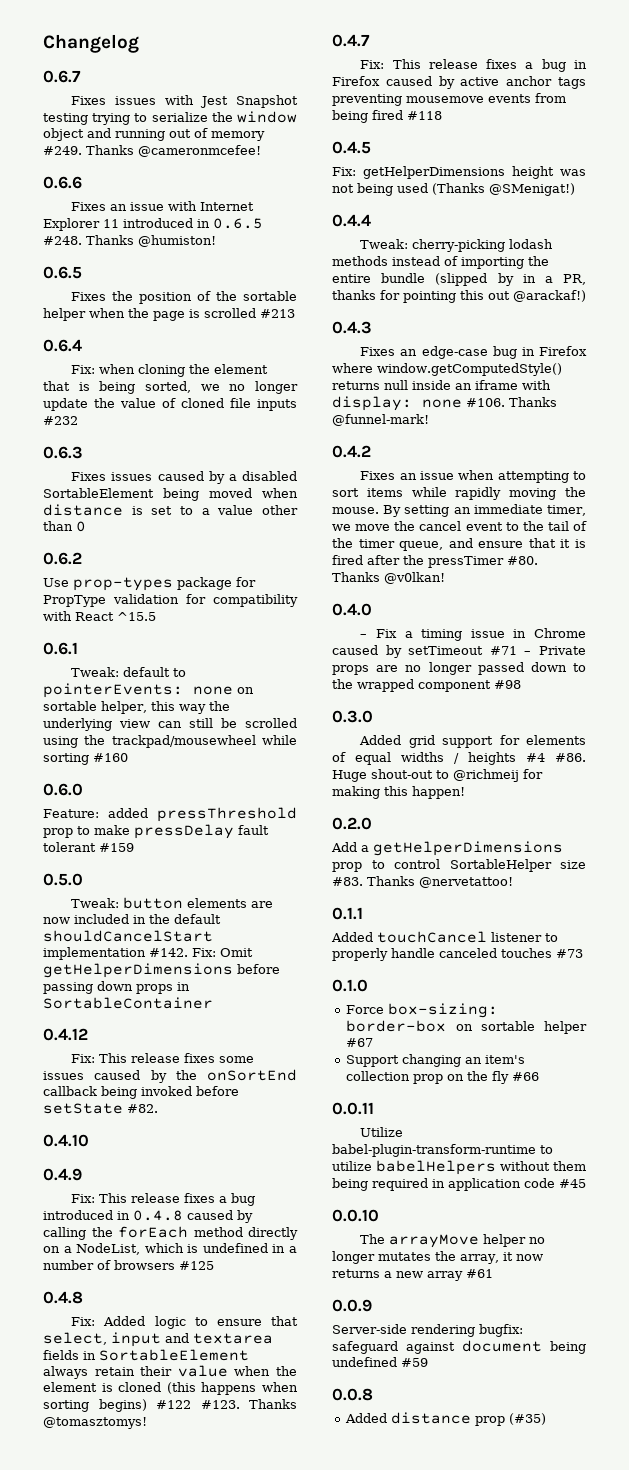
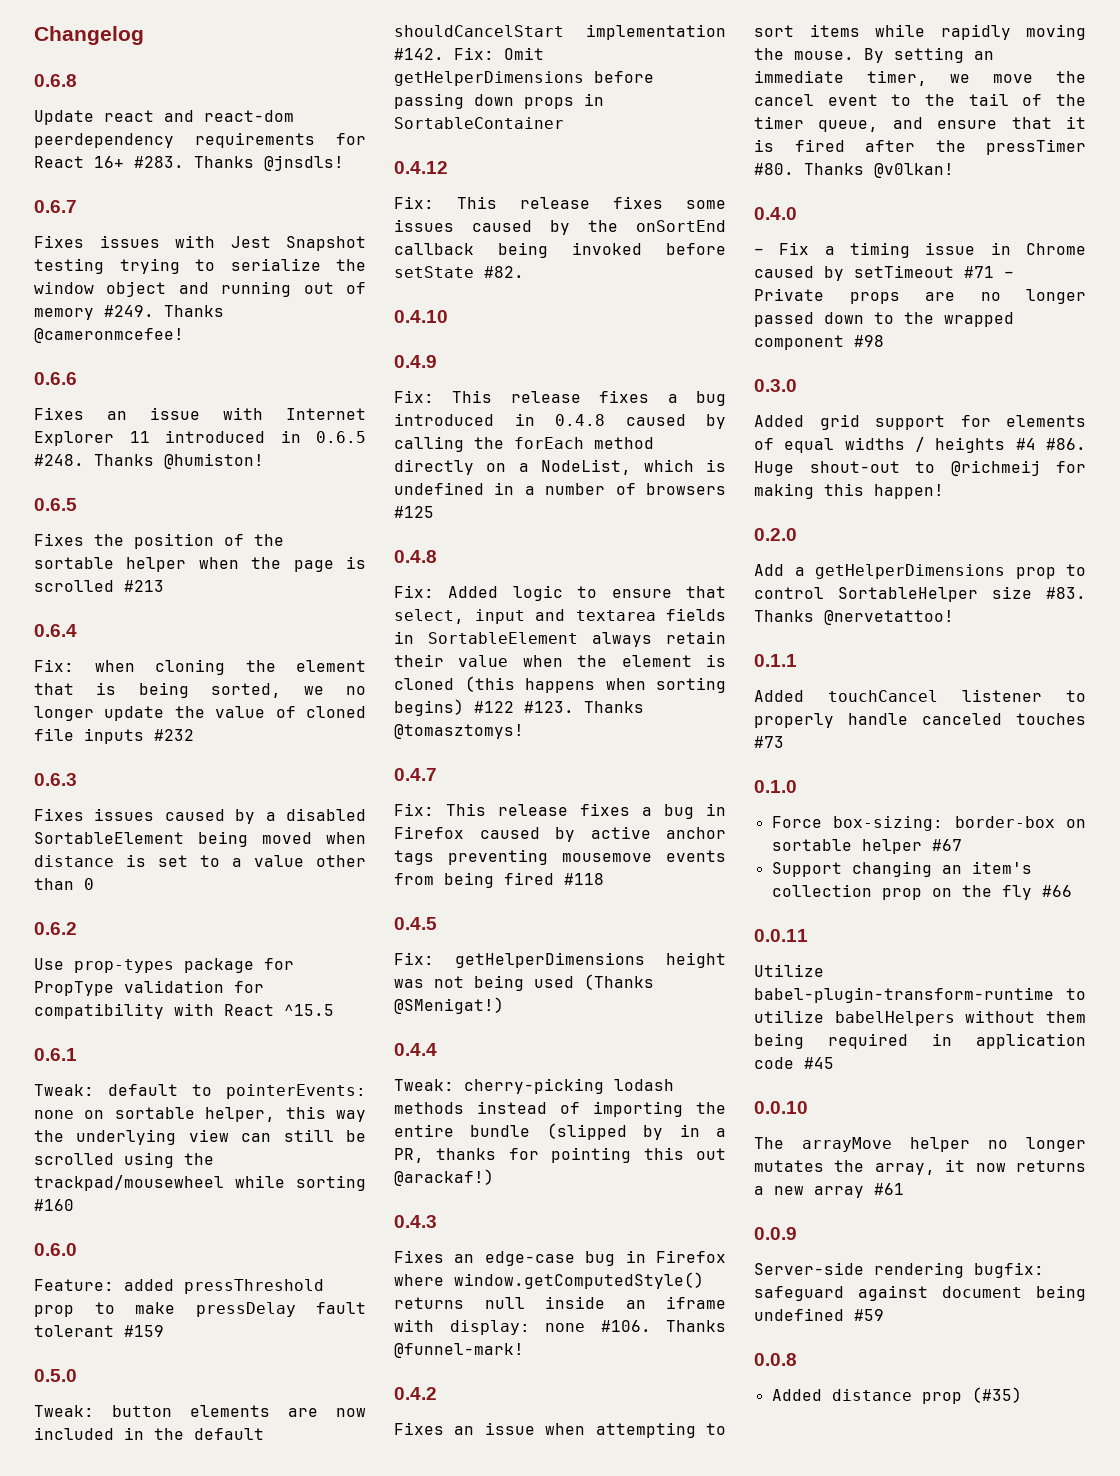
+ 0.6.8
+ Update react and react-dom peerdependency requirements for React 16+ #283. Thanks @jnsdls!

